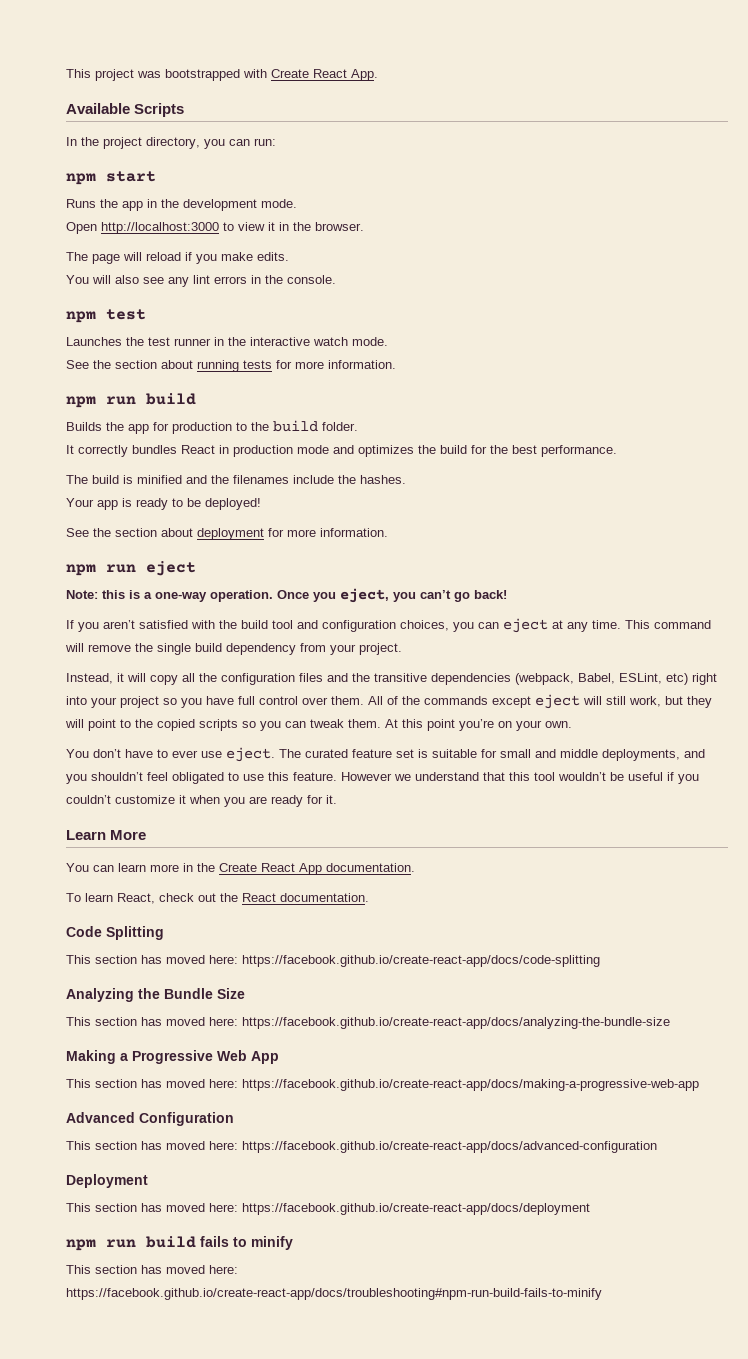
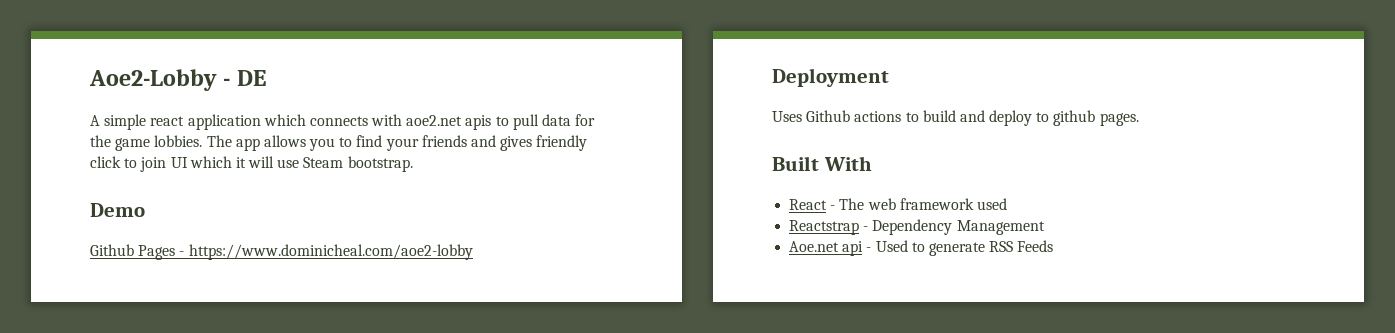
- This project was bootstrapped with Create React App.
- Available Scripts
- In the project directory, you can run:
- npm start
- Runs the app in the development mode.
- Open http://localhost:3000 to view it in the browser.
- The page will reload if you make edits.
- You will also see any lint errors in the console.
- npm test
- Launches the test runner in the interactive watch mode.
- See the section about running tests for more information.
- npm run build
- Builds the app for production to the build folder.
- It correctly bundles React in production mode and optimizes the build for the best performance.
- The build is minified and the filenames include the hashes.
- Your app is ready to be deployed!
- See the section about deployment for more information.
- npm run eject
- Note: this is a one-way operation. Once you eject, you can’t go back!
- If you aren’t satisfied with the build tool and configuration choices, you can eject at any time. This command will remove the single build dependency from your project.
- Instead, it will copy all the configuration files and the transitive dependencies (webpack, Babel, ESLint, etc) right into your project so you have full control over them. All of the commands except eject will still work, but they will point to the copied scripts so you can tweak them. At this point you’re on your own.
- You don’t have to ever use eject. The curated feature set is suitable for small and middle deployments, and you shouldn’t feel obligated to use this feature. However we understand that this tool wouldn’t be useful if you couldn’t customize it when you are ready for it.
- Learn More
- You can learn more in the Create React App documentation.
- To learn React, check out the React documentation.
- Code Splitting
- This section has moved here: https://facebook.github.io/create-react-app/docs/code-splitting
- Analyzing the Bundle Size
- This section has moved here: https://facebook.github.io/create-react-app/docs/analyzing-the-bundle-size
- Making a Progressive Web App
- This section has moved here: https://facebook.github.io/create-react-app/docs/making-a-progressive-web-app
- Advanced Configuration
- This section has moved here: https://facebook.github.io/create-react-app/docs/advanced-configuration
+ Aoe2-Lobby - DE
+ A simple react application which connects with aoe2.net apis to pull data for the game lobbies. The app allows you to find your friends and gives friendly click to join UI which it will use Steam bootstrap.
+ Demo
+ Github Pages - https://www.dominicheal.com/aoe2-lobby
  Deployment
- This section has moved here: https://facebook.github.io/create-react-app/docs/deployment
- npm run build fails to minify
- This section has moved here: https://facebook.github.io/create-react-app/docs/troubleshooting#npm-run-build-fails-to-minify
+ Uses Github actions to build and deploy to github pages.
+ Built With
+ React - The web framework used
+ Reactstrap - Dependency Management
+ Aoe.net api - Used to generate RSS Feeds

